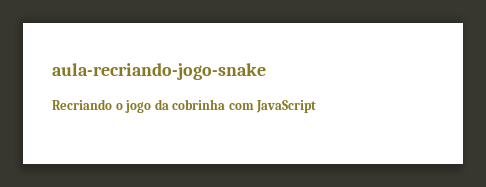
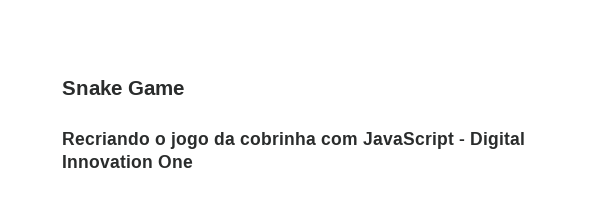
- aula-recriando-jogo-snake
+ Snake Game
- Recriando o jogo da cobrinha com JavaScript
+ Recriando o jogo da cobrinha com JavaScript - Digital Innovation One

